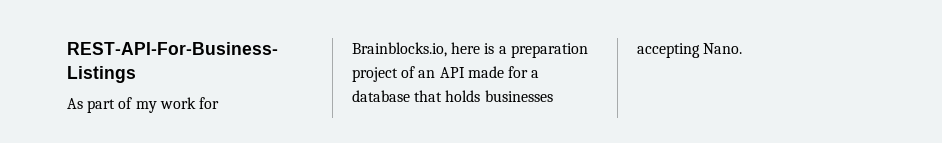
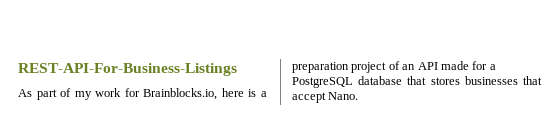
- As part of my work for Brainblocks.io, here is a preparation project of an API made for a database that holds businesses accepting Nano.
+ As part of my work for Brainblocks.io, here is a preparation project of an API made for a PostgreSQL database that stores businesses that accept Nano.

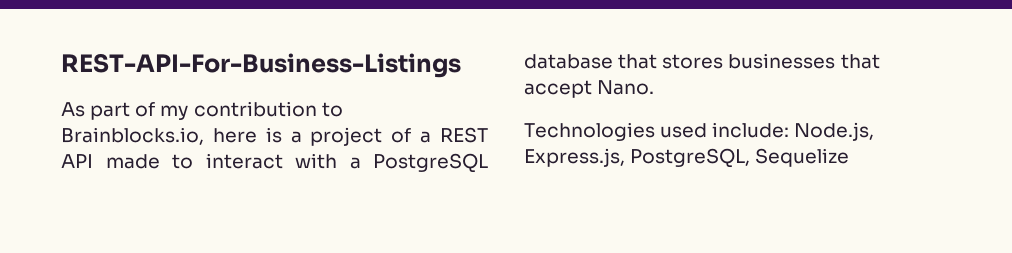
- As part of my work for Brainblocks.io, here is a preparation project of an API made for a PostgreSQL database that stores businesses that accept Nano.
+ As part of my contribution to Brainblocks.io, here is a project of a REST API made to interact with a PostgreSQL database that stores businesses that accept Nano.
+ Technologies used include: Node.js, Express.js, PostgreSQL, Sequelize

